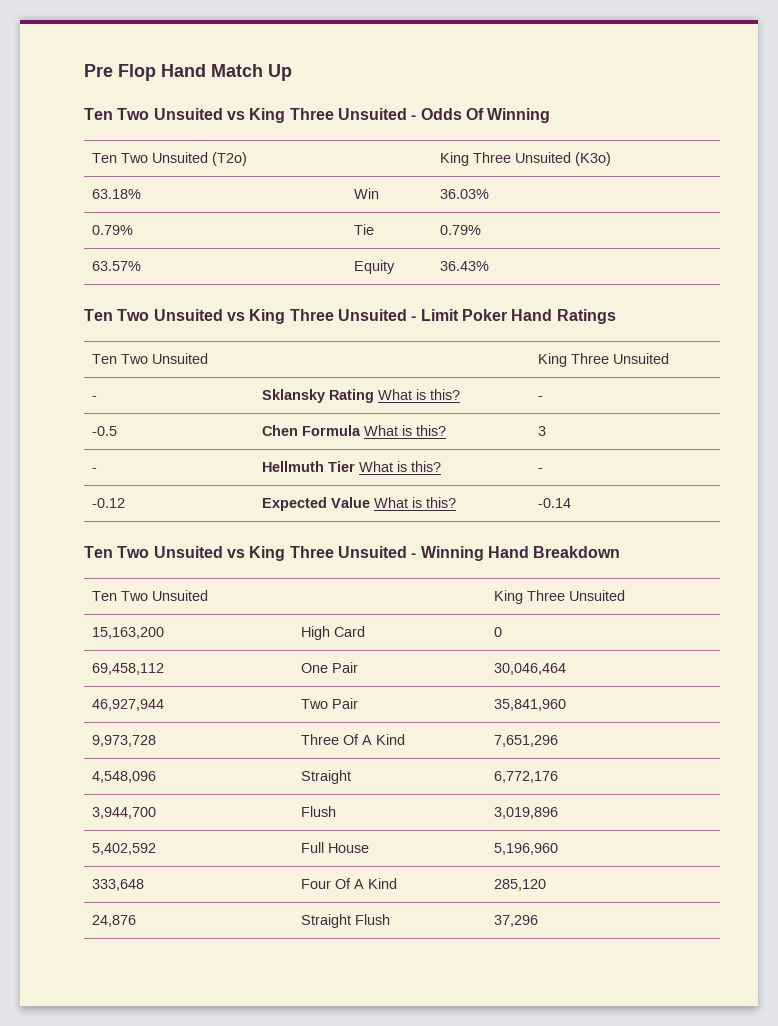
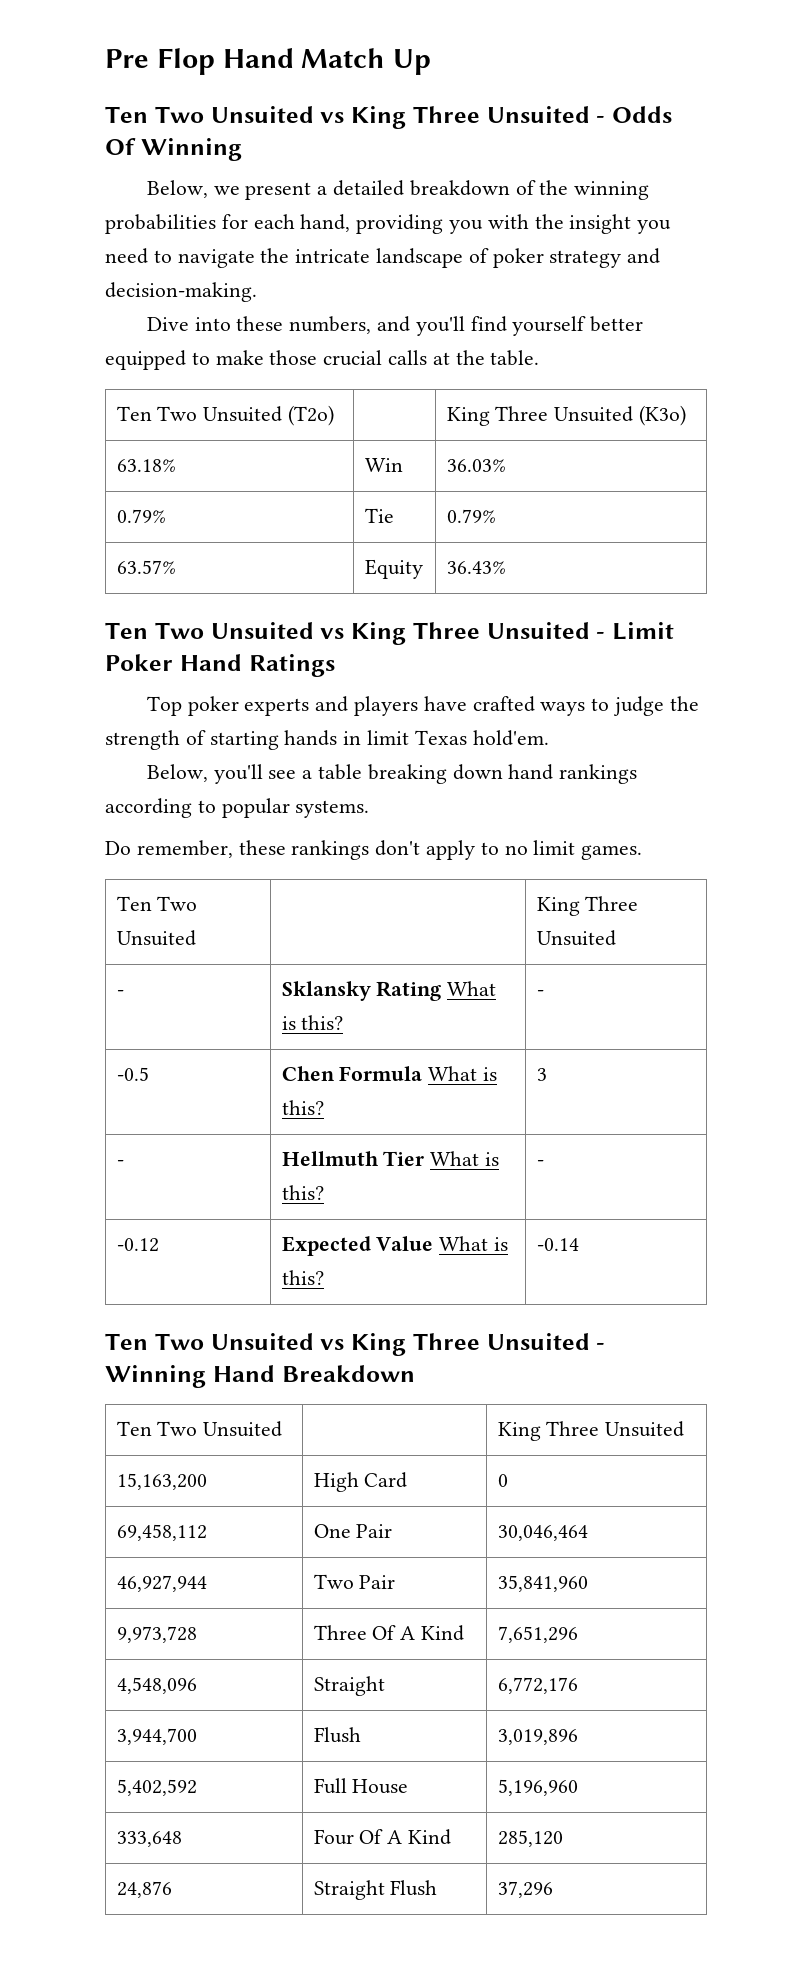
+ Below, we present a detailed breakdown of the winning probabilities for each hand, providing you with the insight you need to navigate the intricate landscape of poker strategy and decision-making.
+ Dive into these numbers, and you'll find yourself better equipped to make those crucial calls at the table.
+ Top poker experts and players have crafted ways to judge the strength of starting hands in limit Texas hold'em.
+ Below, you'll see a table breaking down hand rankings according to popular systems.
+ Do remember, these rankings don't apply to no limit games.

